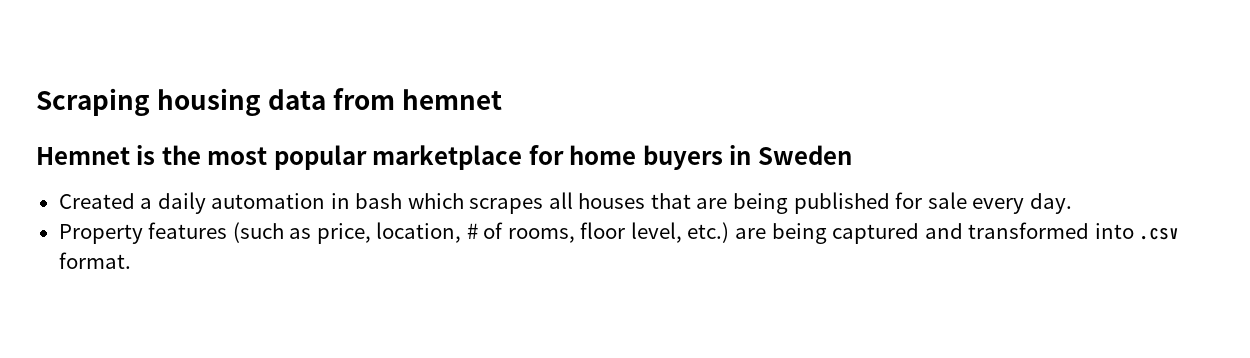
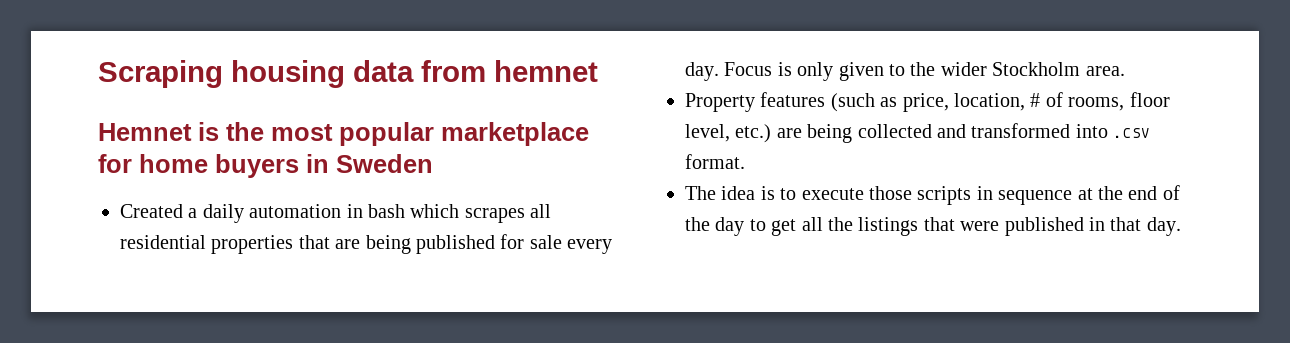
- Created a daily automation in bash which scrapes all houses that are being published for sale every day.
+ Created a daily automation in bash which scrapes all residential properties that are being published for sale every day. Focus is only given to the wider Stockholm area.
- Property features (such as price, location, # of rooms, floor level, etc.) are being captured and transformed into .csv format.
+ Property features (such as price, location, # of rooms, floor level, etc.) are being collected and transformed into .csv format.
+ The idea is to execute those scripts in sequence at the end of the day to get all the listings that were published in that day.

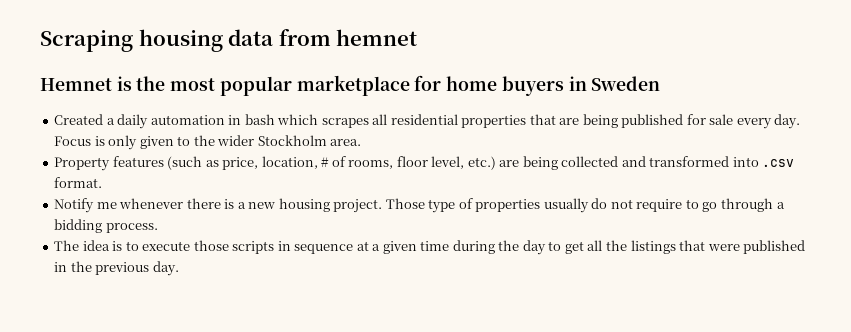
+ Notify me whenever there is a new housing project. Those type of properties usually do not require to go through a bidding process.
- The idea is to execute those scripts in sequence at the end of the day to get all the listings that were published in that day.
+ The idea is to execute those scripts in sequence at a given time during the day to get all the listings that were published in the previous day.

